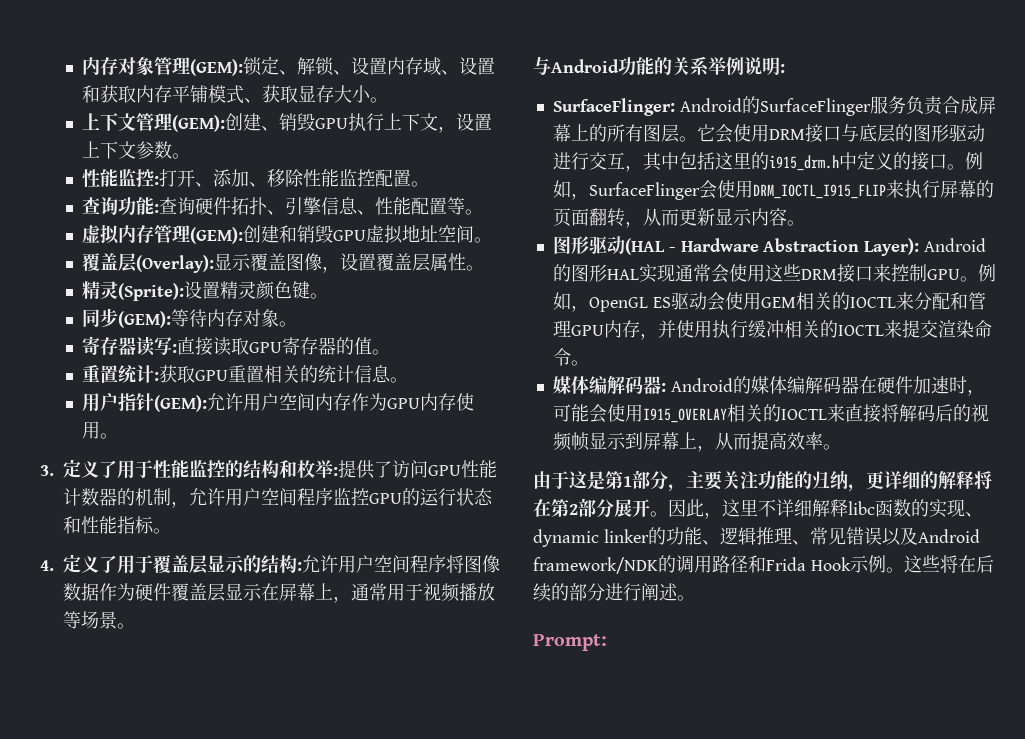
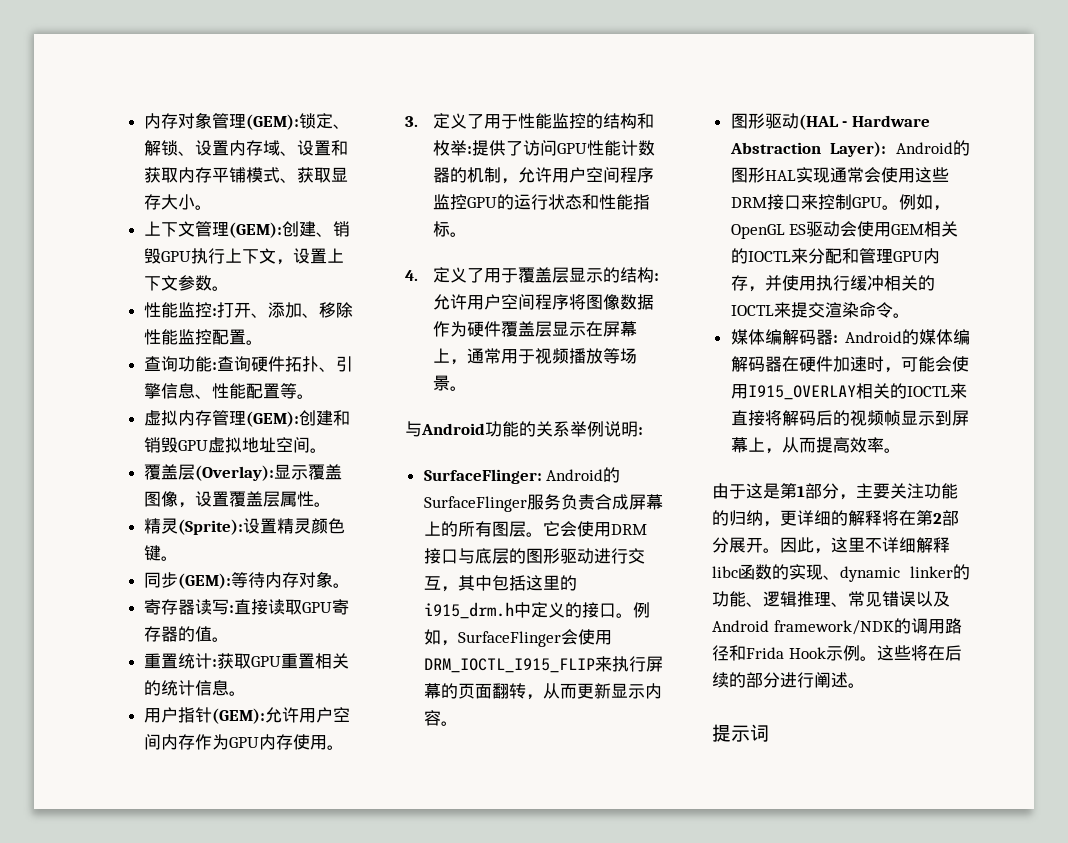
- Prompt:
+ 提示词

